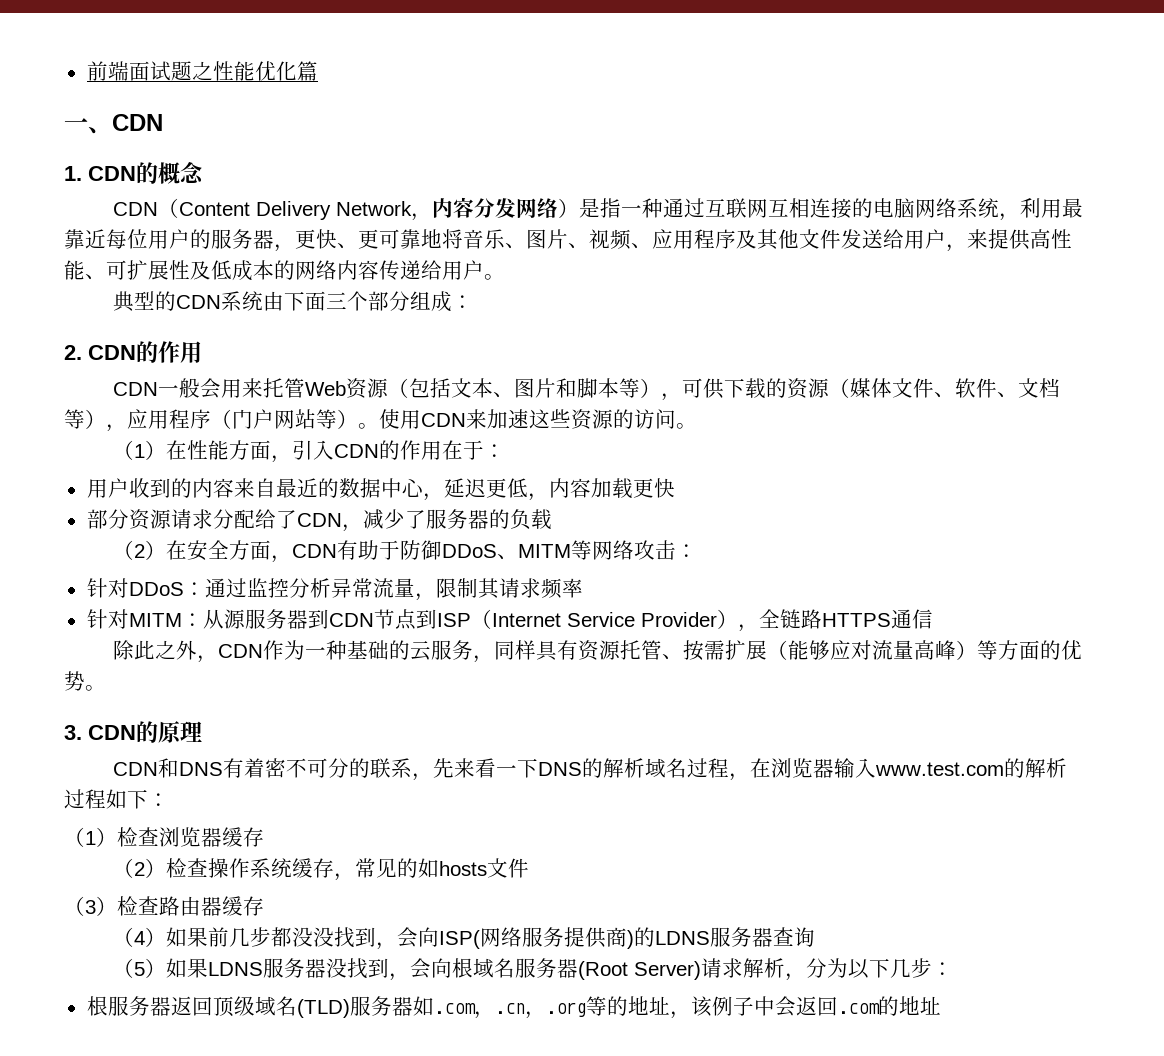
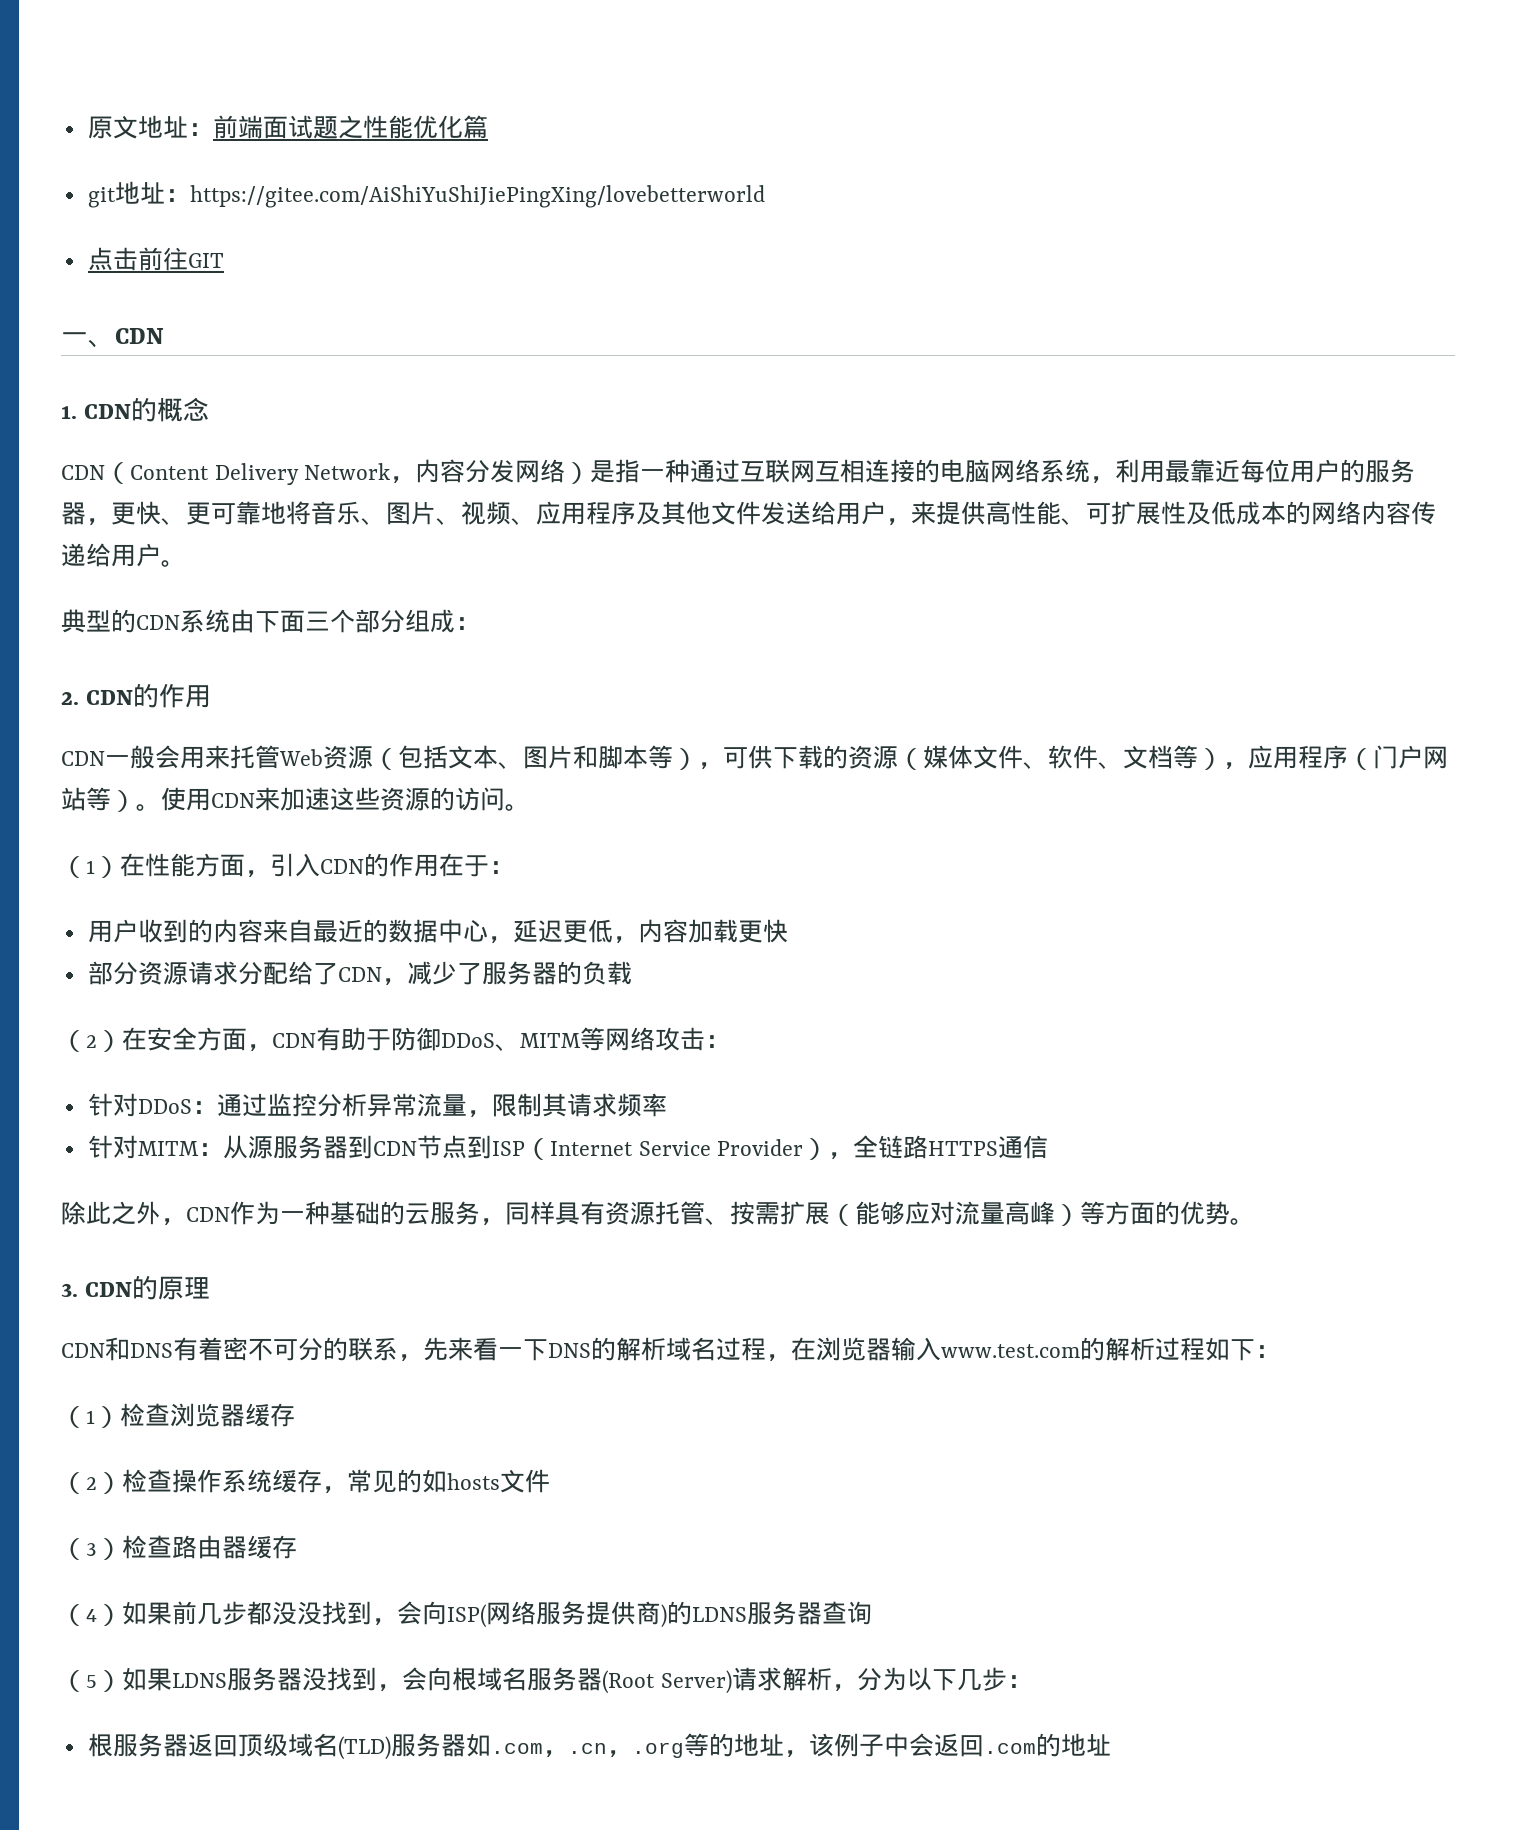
- 前端面试题之性能优化篇
+ 原文地址：前端面试题之性能优化篇
+ git地址：https://gitee.com/AiShiYuShiJiePingXing/lovebetterworld
+ 点击前往GIT

